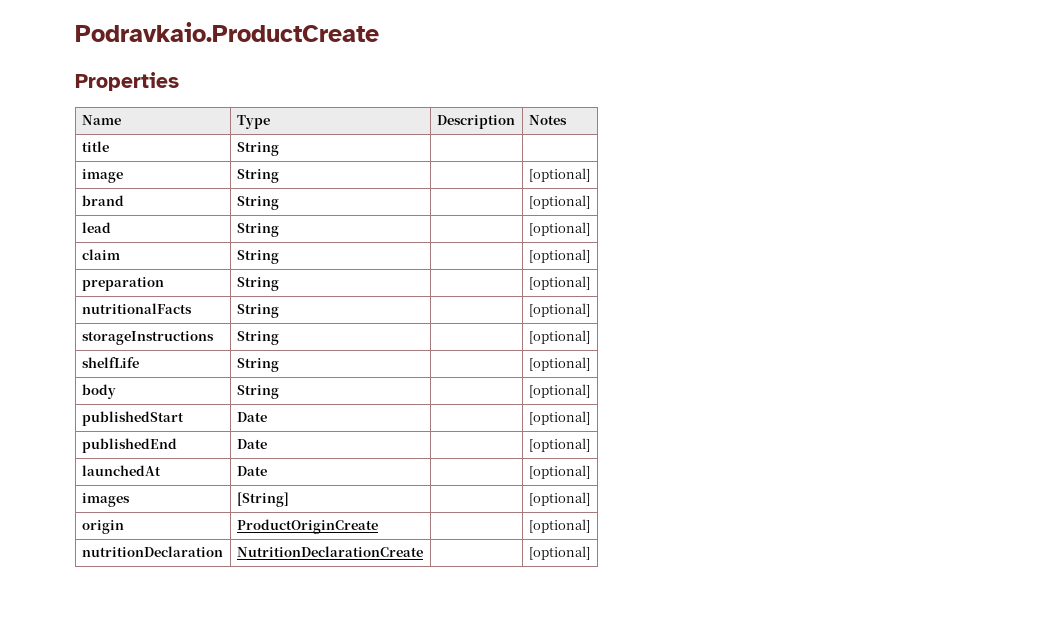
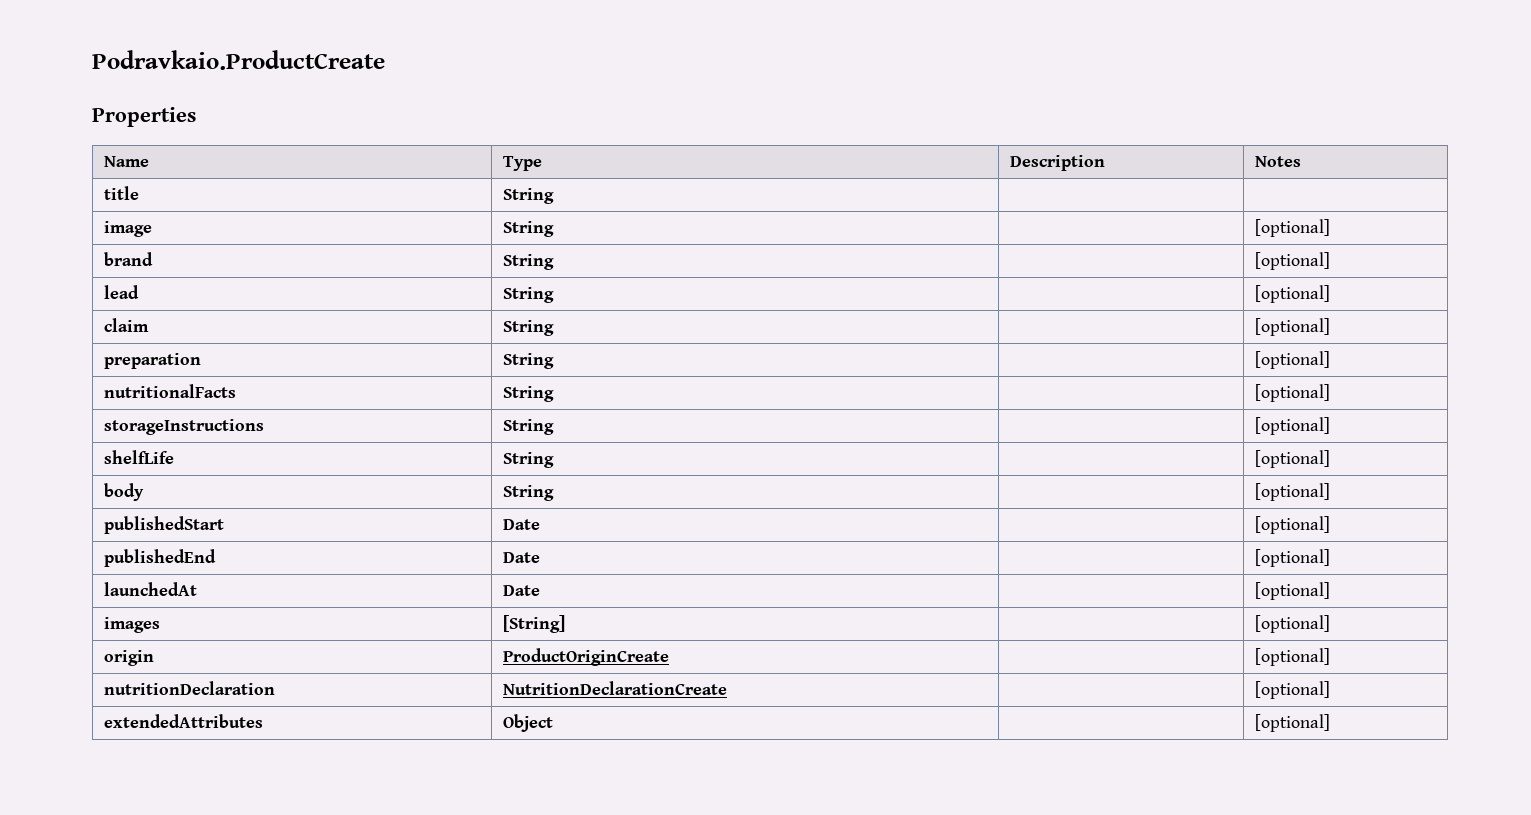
+ extendedAttributes | Object | | [optional]

